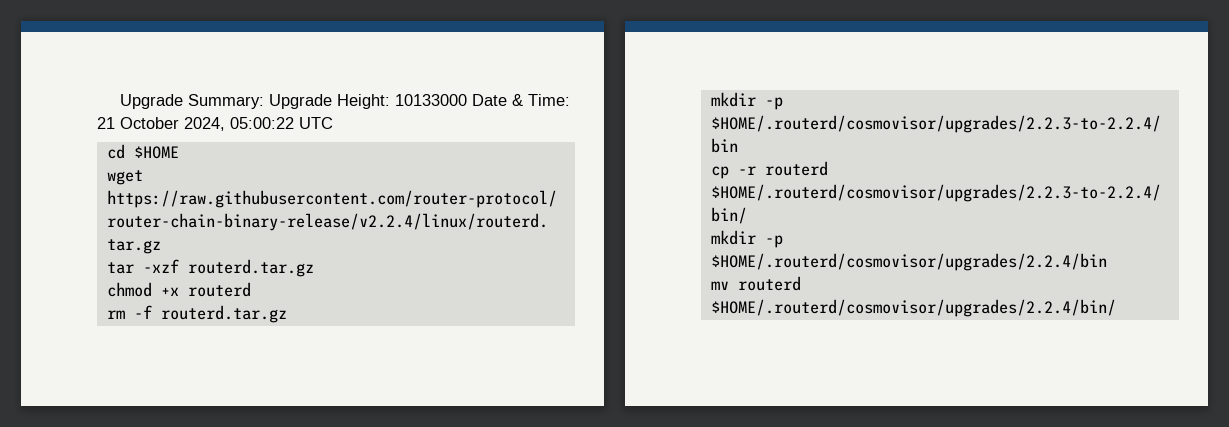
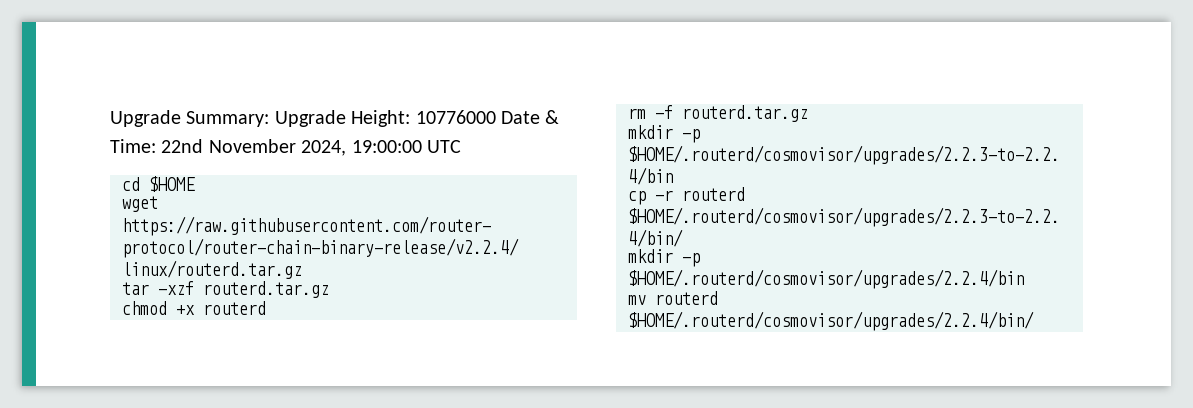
- Upgrade Summary: Upgrade Height: 10133000 Date & Time: 21 October 2024, 05:00:22 UTC
+ Upgrade Summary: Upgrade Height: 10776000 Date & Time: 22nd November 2024, 19:00:00 UTC

